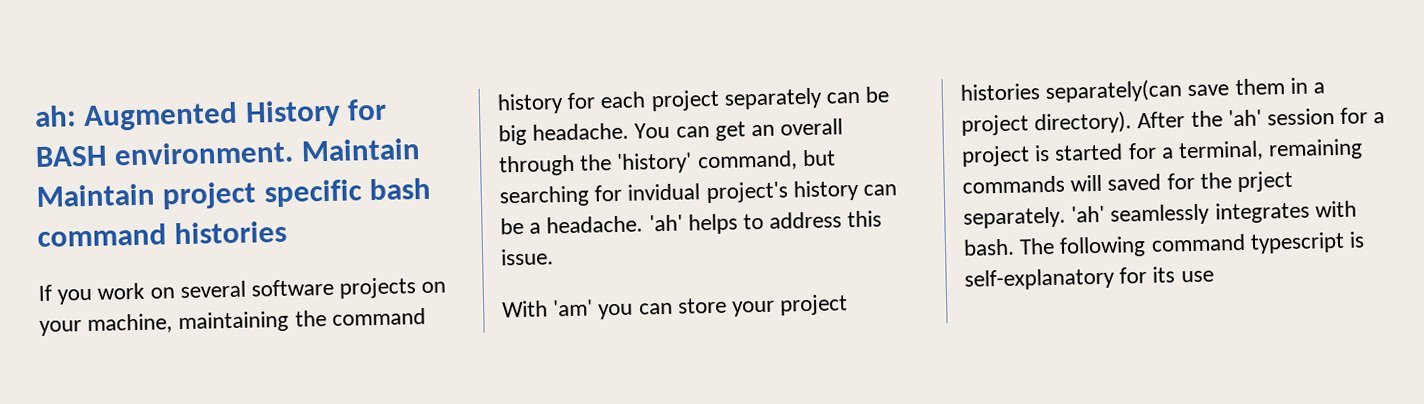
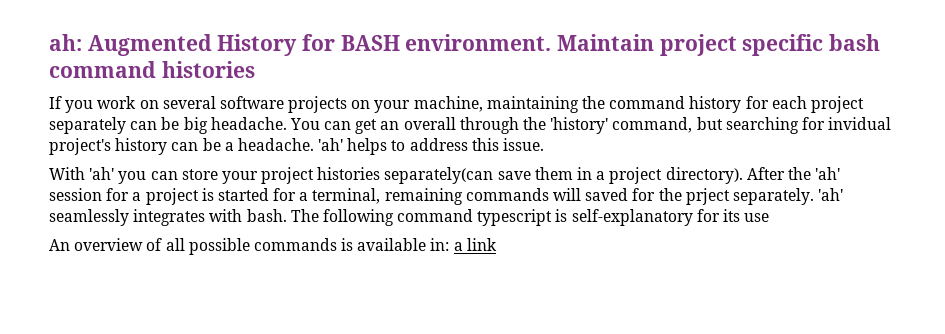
- Maintain Maintain project specific bash command histories
+ Maintain project specific bash command histories
- With 'am' you can store your project histories separately(can save them in a project directory).
+ With 'ah' you can store your project histories separately(can save them in a project directory).
+ An overview of all possible commands is available in: a link

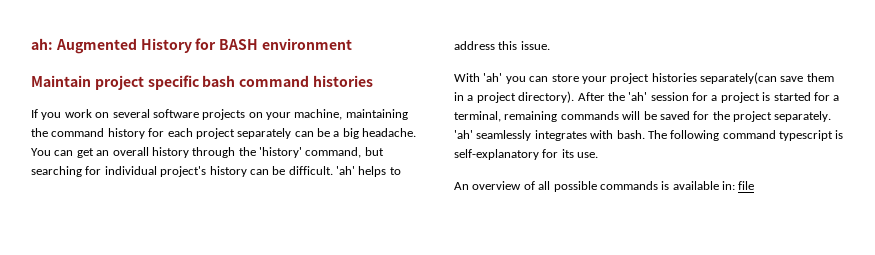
- ah: Augmented History for BASH environment. Maintain project specific bash command histories
+ ah: Augmented History for BASH environment
+ Maintain project specific bash command histories
- If you work on several software projects on your machine, maintaining the command history for each project separately can be big headache.
+ If you work on several software projects on your machine, maintaining the command history for each project separately can be a big headache.
- You can get an overall through the 'history' command, but searching for invidual project's history can be a headache.
+ You can get an overall history through the 'history' command, but searching for individual project's history can be difficult.
- After the 'ah' session for a project is started for a terminal, remaining commands will saved for the prject separately.
+ After the 'ah' session for a project is started for a terminal, remaining commands will be saved for the project separately.
- The following command typescript is self-explanatory for its use
+ The following command typescript is self-explanatory for its use.
- An overview of all possible commands is available in: a link
+ An overview of all possible commands is available in: file

